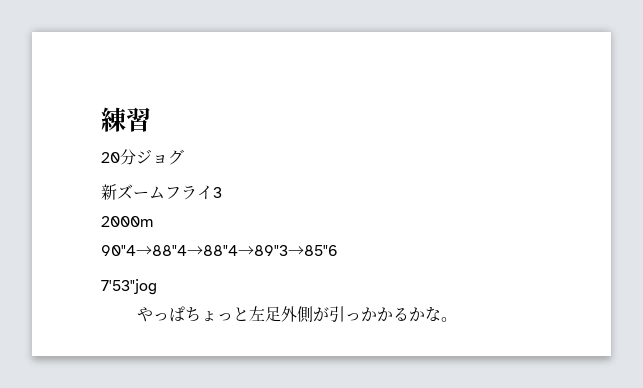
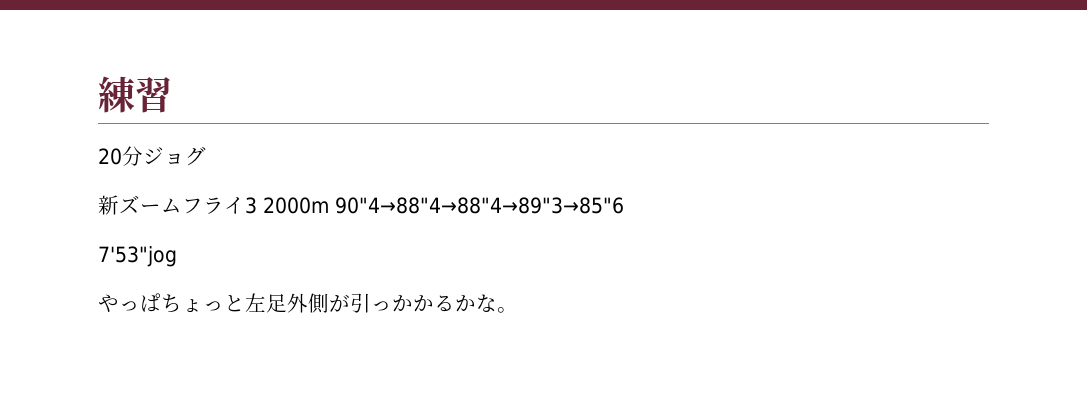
- 新ズームフライ3
- 2000m
- 90"4→88"4→88"4→89"3→85"6
+ 新ズームフライ3 2000m 90"4→88"4→88"4→89"3→85"6

